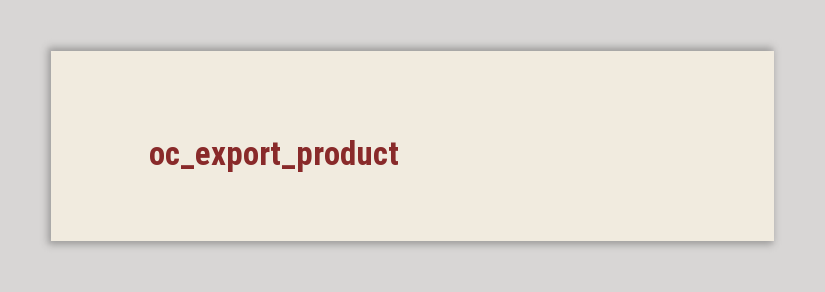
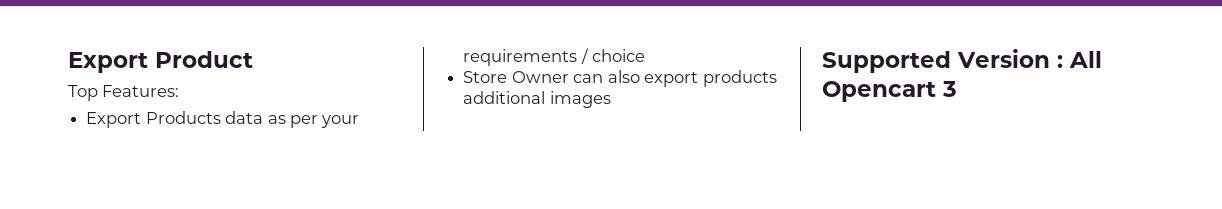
- oc_export_product
+ Export Product
+ Top Features:
+ Export Products data as per your requirements / choice
+ Store Owner can also export products additional images
+ Supported Version : All Opencart 3

